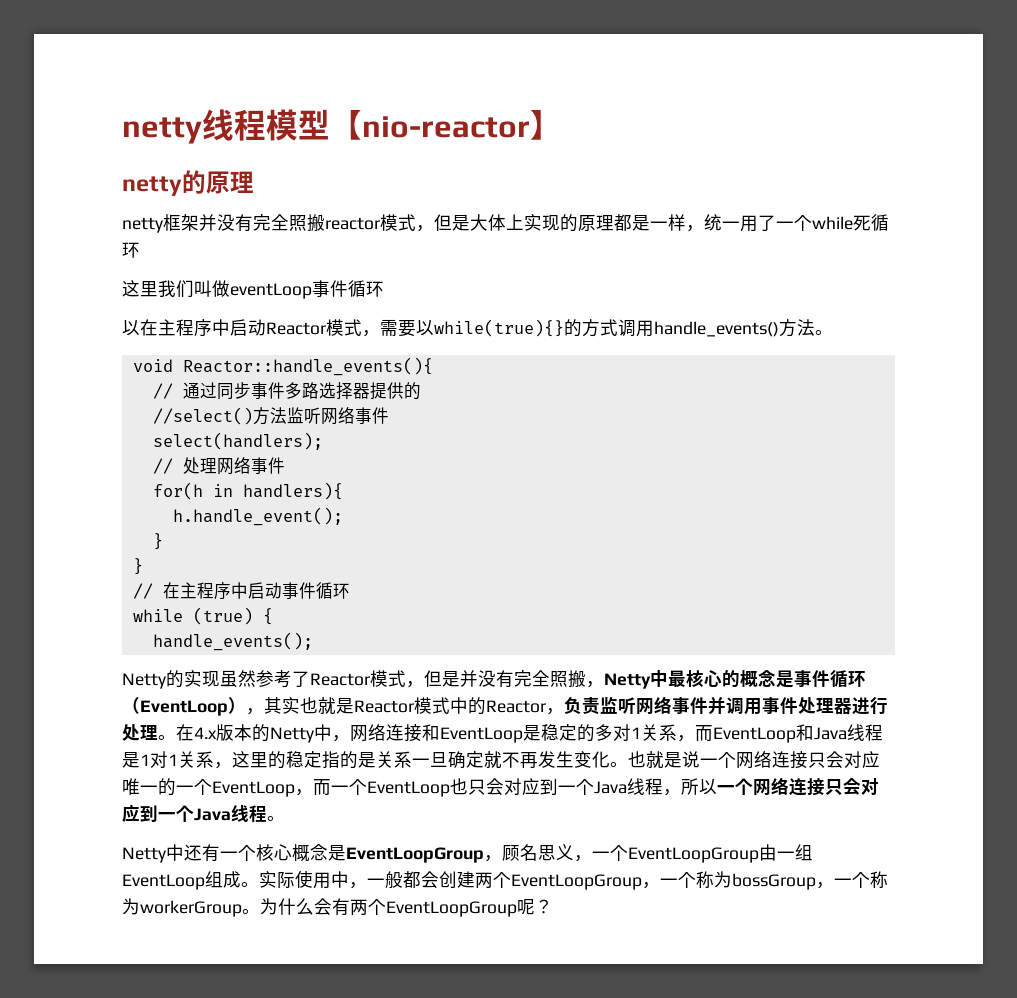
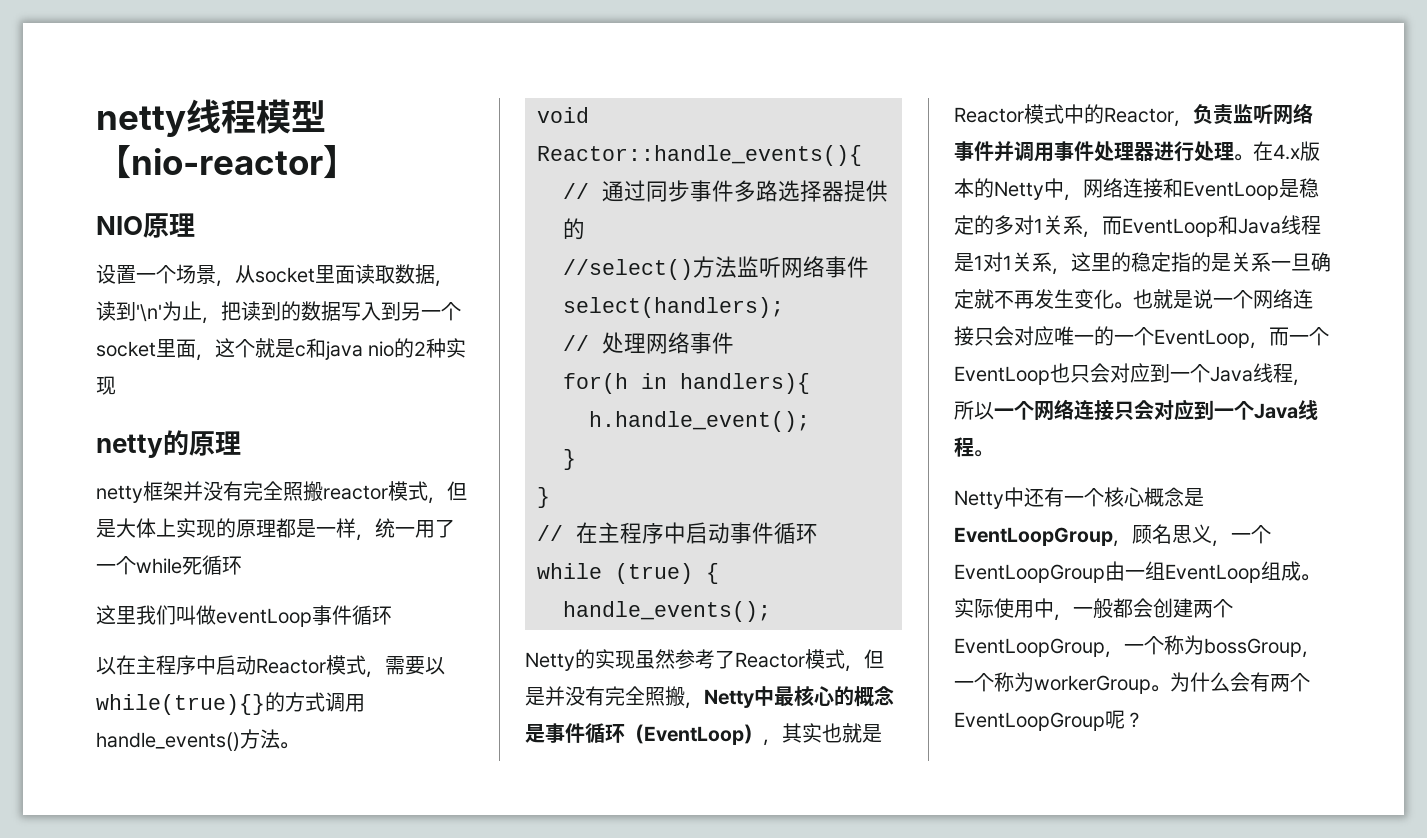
+ NIO原理
+ 设置一个场景，从socket里面读取数据，读到'\n'为止，把读到的数据写入到另一个socket里面，这个就是c和java nio的2种实现

